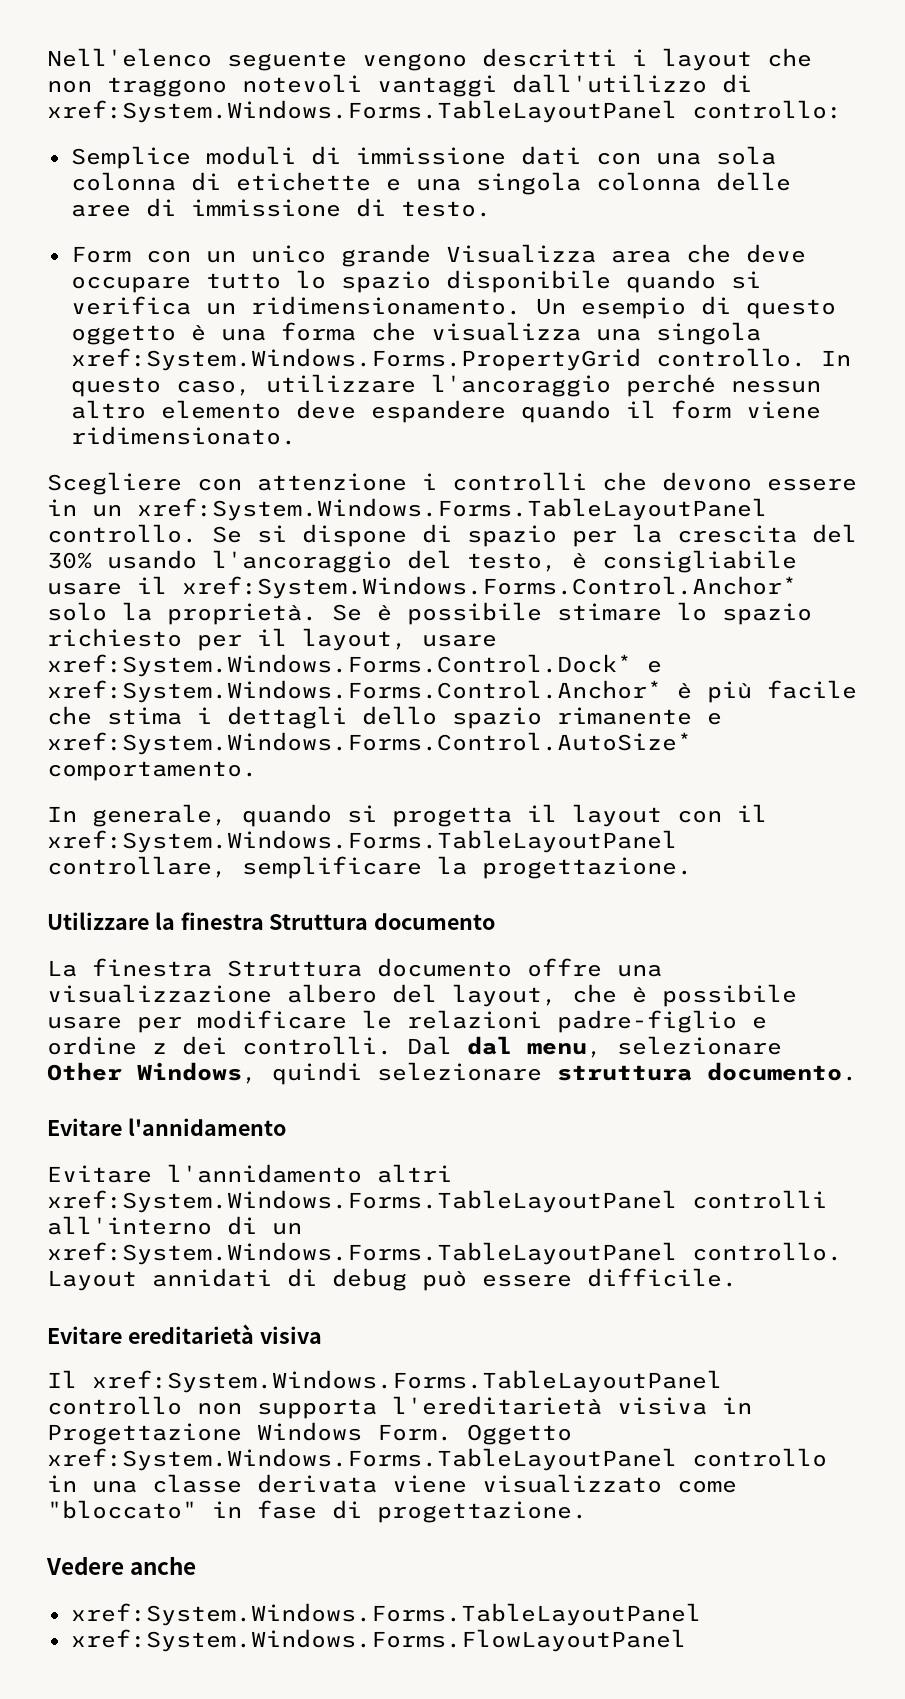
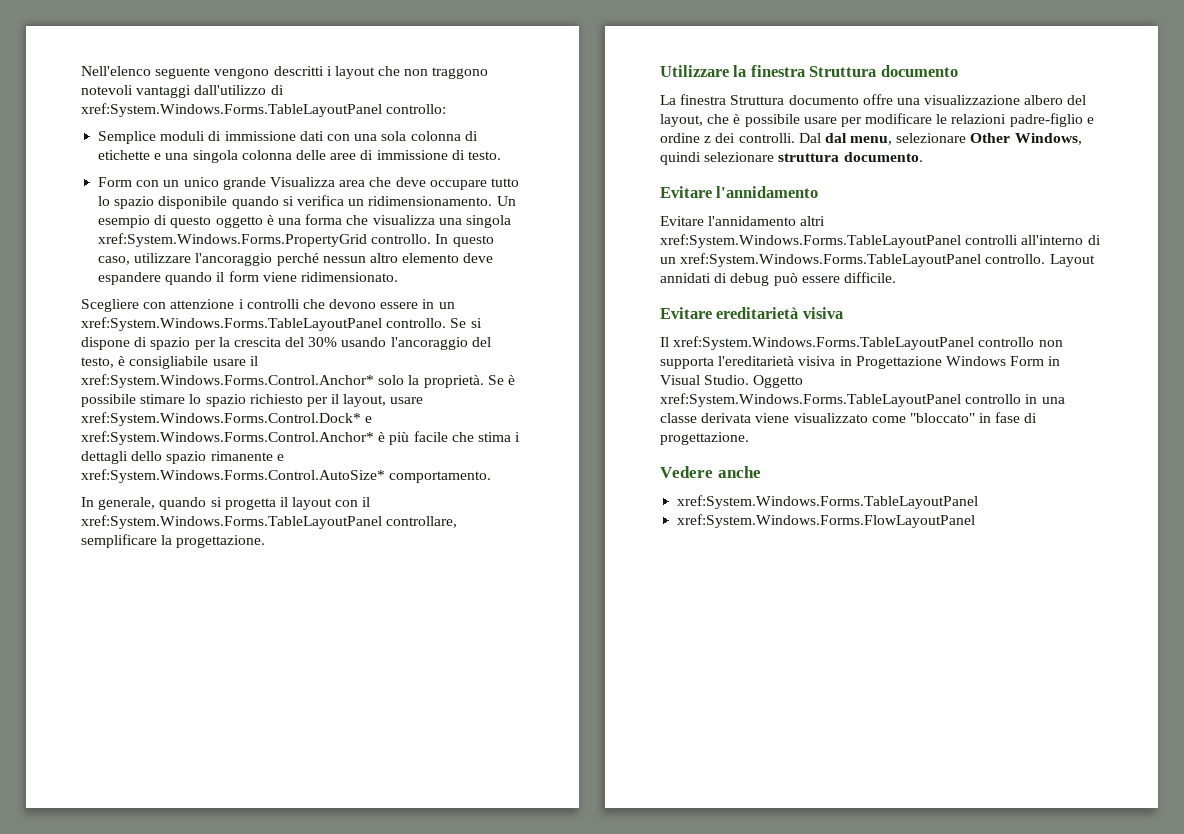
- Il xref:System.Windows.Forms.TableLayoutPanel controllo non supporta l'ereditarietà visiva in Progettazione Windows Form.
+ Il xref:System.Windows.Forms.TableLayoutPanel controllo non supporta l'ereditarietà visiva in Progettazione Windows Form in Visual Studio.

